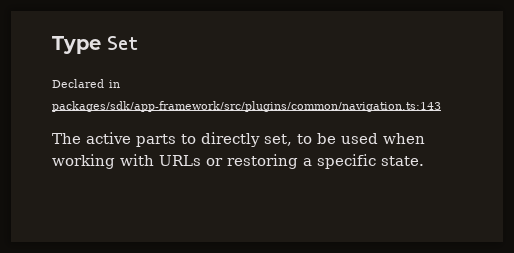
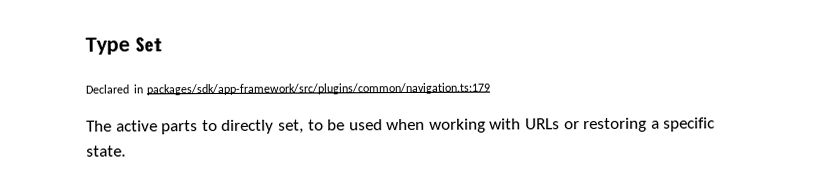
- Declared in packages/sdk/app-framework/src/plugins/common/navigation.ts:143
+ Declared in packages/sdk/app-framework/src/plugins/common/navigation.ts:179

